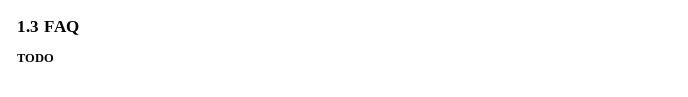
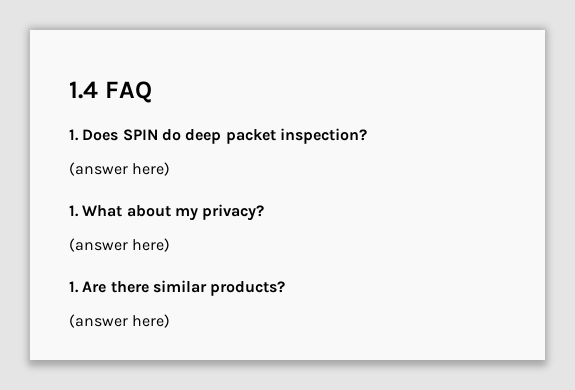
- 1.3 FAQ
+ 1.4 FAQ
- TODO
+ 1. Does SPIN do deep packet inspection?
+ (answer here)
+ 1. What about my privacy?
+ (answer here)
+ 1. Are there similar products?
+ (answer here)

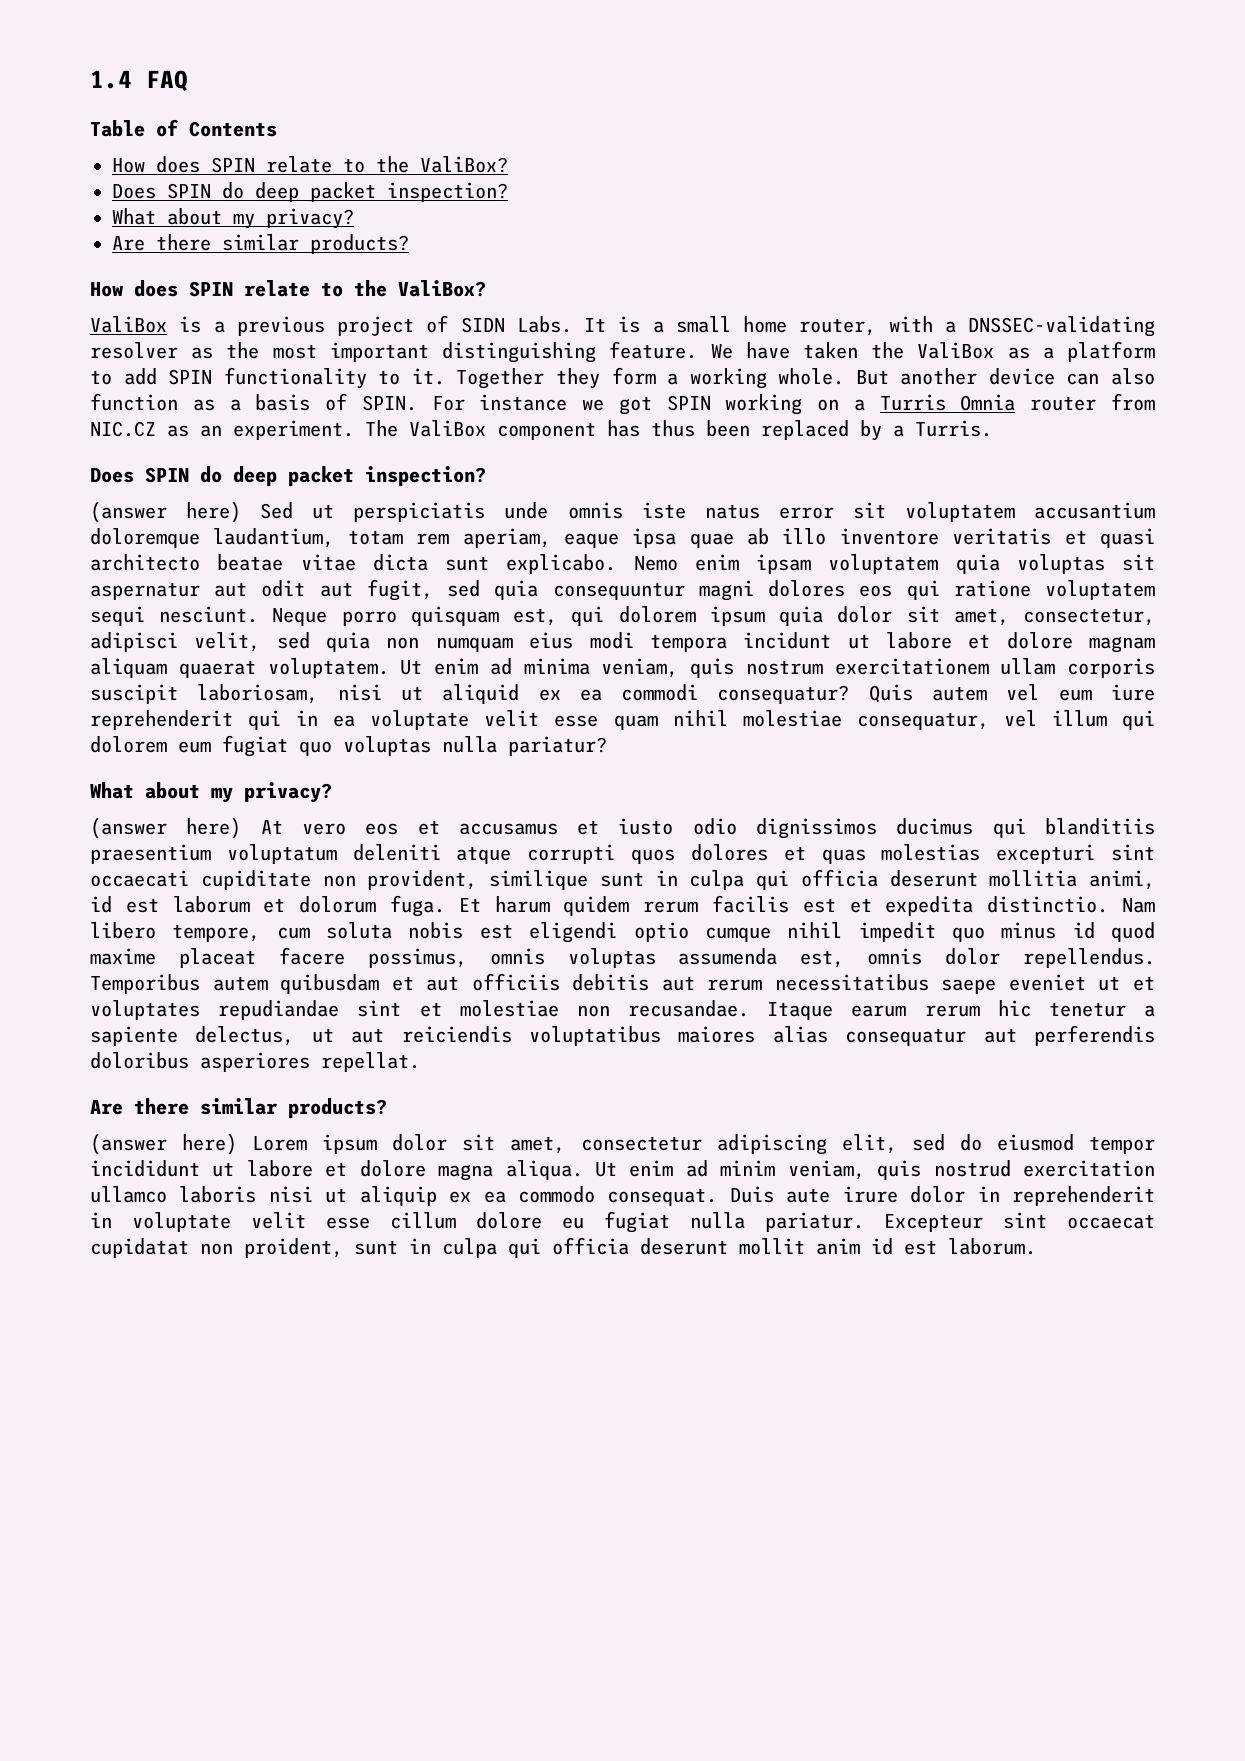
- 1. Does SPIN do deep packet inspection?
- (answer here)
- 1. What about my privacy?
- (answer here)
- 1. Are there similar products?
- (answer here)
+ Table of Contents
+ How does SPIN relate to the ValiBox?
+ Does SPIN do deep packet inspection?
+ What about my privacy?
+ Are there similar products?
+ How does SPIN relate to the ValiBox?
+ ValiBox is a previous project of SIDN Labs. It is a small home router, with a DNSSEC-validating resolver as the most important distinguishing feature. We have taken the ValiBox as a platform to add SPIN functionality to it. Together they form a working whole. But another device can also function as a basis of SPIN. For instance we got SPIN working on a Turris Omnia router from NIC.CZ as an experiment. The ValiBox component has thus been replaced by a Turris.
+ Does SPIN do deep packet inspection?
+ (answer here) Sed ut perspiciatis unde omnis iste natus error sit voluptatem accusantium doloremque laudantium, totam rem aperiam, eaque ipsa quae ab illo inventore veritatis et quasi architecto beatae vitae dicta sunt explicabo. Nemo enim ipsam voluptatem quia voluptas sit aspernatur aut odit aut fugit, sed quia consequuntur magni dolores eos qui ratione voluptatem sequi nesciunt. Neque porro quisquam est, qui dolorem ipsum quia dolor sit amet, consectetur, adipisci velit, sed quia non numquam eius modi tempora incidunt ut labore et dolore magnam aliquam quaerat voluptatem. Ut enim ad minima veniam, quis nostrum exercitationem ullam corporis suscipit laboriosam, nisi ut aliquid ex ea commodi consequatur? Quis autem vel eum iure reprehenderit qui in ea voluptate velit esse quam nihil molestiae consequatur, vel illum qui dolorem eum fugiat quo voluptas nulla pariatur?
+ What about my privacy?
+ (answer here) At vero eos et accusamus et iusto odio dignissimos ducimus qui blanditiis praesentium voluptatum deleniti atque corrupti quos dolores et quas molestias excepturi sint occaecati cupiditate non provident, similique sunt in culpa qui officia deserunt mollitia animi, id est laborum et dolorum fuga. Et harum quidem rerum facilis est et expedita distinctio. Nam libero tempore, cum soluta nobis est eligendi optio cumque nihil impedit quo minus id quod maxime placeat facere possimus, omnis voluptas assumenda est, omnis dolor repellendus. Temporibus autem quibusdam et aut officiis debitis aut rerum necessitatibus saepe eveniet ut et voluptates repudiandae sint et molestiae non recusandae. Itaque earum rerum hic tenetur a sapiente delectus, ut aut reiciendis voluptatibus maiores alias consequatur aut perferendis doloribus asperiores repellat.
+ Are there similar products?
+ (answer here) Lorem ipsum dolor sit amet, consectetur adipiscing elit, sed do eiusmod tempor incididunt ut labore et dolore magna aliqua. Ut enim ad minim veniam, quis nostrud exercitation ullamco laboris nisi ut aliquip ex ea commodo consequat. Duis aute irure dolor in reprehenderit in voluptate velit esse cillum dolore eu fugiat nulla pariatur. Excepteur sint occaecat cupidatat non proident, sunt in culpa qui officia deserunt mollit anim id est laborum.

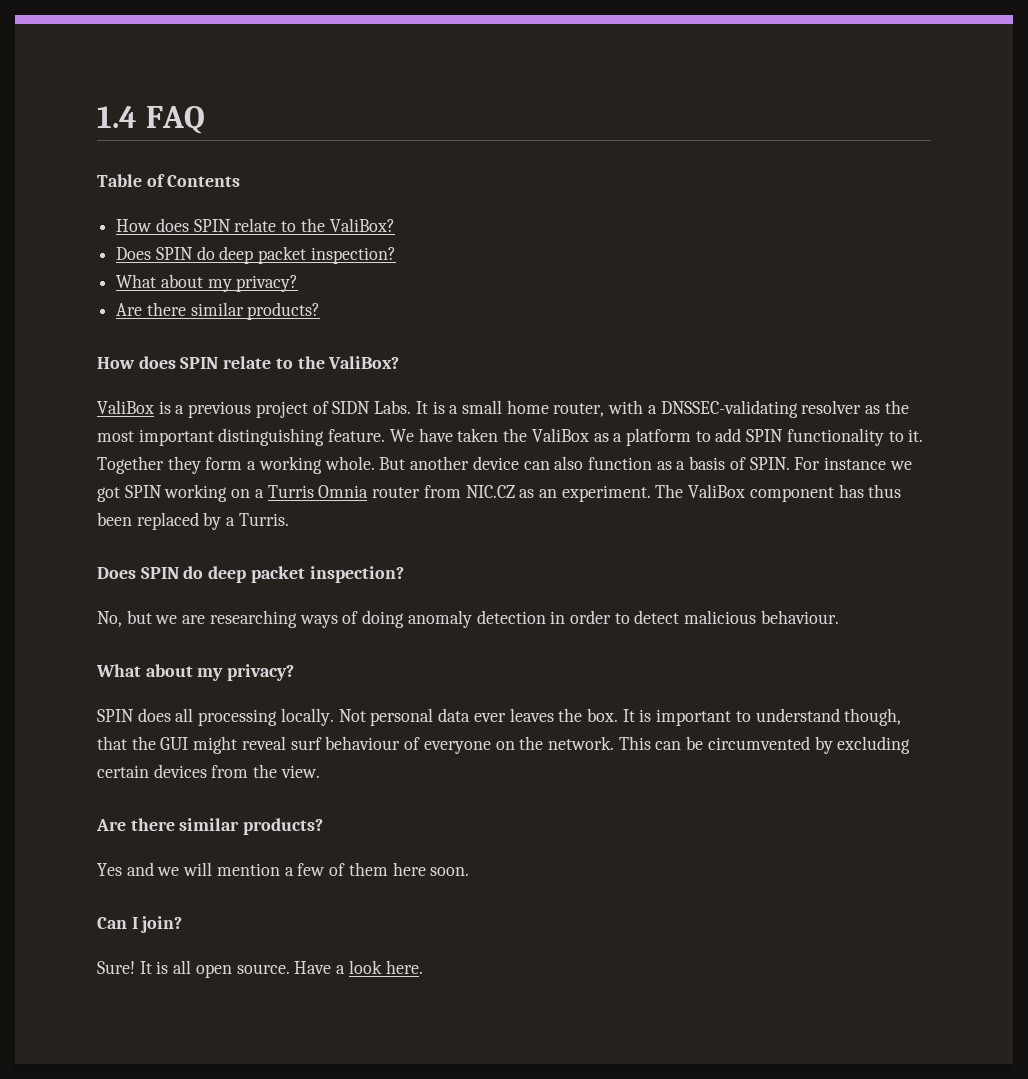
- (answer here) Sed ut perspiciatis unde omnis iste natus error sit voluptatem accusantium doloremque laudantium, totam rem aperiam, eaque ipsa quae ab illo inventore veritatis et quasi architecto beatae vitae dicta sunt explicabo. Nemo enim ipsam voluptatem quia voluptas sit aspernatur aut odit aut fugit, sed quia consequuntur magni dolores eos qui ratione voluptatem sequi nesciunt. Neque porro quisquam est, qui dolorem ipsum quia dolor sit amet, consectetur, adipisci velit, sed quia non numquam eius modi tempora incidunt ut labore et dolore magnam aliquam quaerat voluptatem. Ut enim ad minima veniam, quis nostrum exercitationem ullam corporis suscipit laboriosam, nisi ut aliquid ex ea commodi consequatur? Quis autem vel eum iure reprehenderit qui in ea voluptate velit esse quam nihil molestiae consequatur, vel illum qui dolorem eum fugiat quo voluptas nulla pariatur?
+ No, but we are researching ways of doing anomaly detection in order to detect malicious behaviour.
  What about my privacy?
- (answer here) At vero eos et accusamus et iusto odio dignissimos ducimus qui blanditiis praesentium voluptatum deleniti atque corrupti quos dolores et quas molestias excepturi sint occaecati cupiditate non provident, similique sunt in culpa qui officia deserunt mollitia animi, id est laborum et dolorum fuga. Et harum quidem rerum facilis est et expedita distinctio. Nam libero tempore, cum soluta nobis est eligendi optio cumque nihil impedit quo minus id quod maxime placeat facere possimus, omnis voluptas assumenda est, omnis dolor repellendus. Temporibus autem quibusdam et aut officiis debitis aut rerum necessitatibus saepe eveniet ut et voluptates repudiandae sint et molestiae non recusandae. Itaque earum rerum hic tenetur a sapiente delectus, ut aut reiciendis voluptatibus maiores alias consequatur aut perferendis doloribus asperiores repellat.
+ SPIN does all processing locally. Not personal data ever leaves the box. It is important to understand though, that the GUI might reveal surf behaviour of everyone on the network. This can be circumvented by excluding certain devices from the view.
  Are there similar products?
- (answer here) Lorem ipsum dolor sit amet, consectetur adipiscing elit, sed do eiusmod tempor incididunt ut labore et dolore magna aliqua. Ut enim ad minim veniam, quis nostrud exercitation ullamco laboris nisi ut aliquip ex ea commodo consequat. Duis aute irure dolor in reprehenderit in voluptate velit esse cillum dolore eu fugiat nulla pariatur. Excepteur sint occaecat cupidatat non proident, sunt in culpa qui officia deserunt mollit anim id est laborum.
+ Yes and we will mention a few of them here soon.
+ Can I join?
+ Sure! It is all open source. Have a look here.

